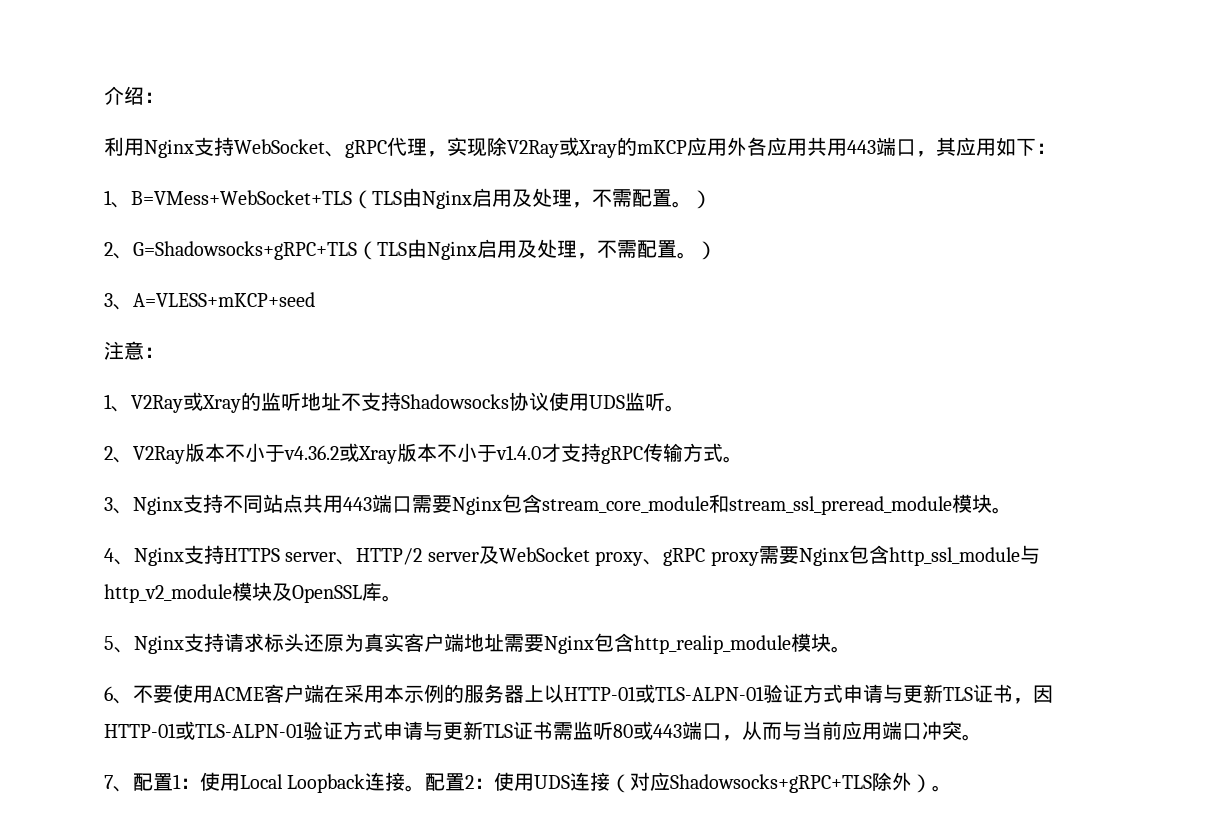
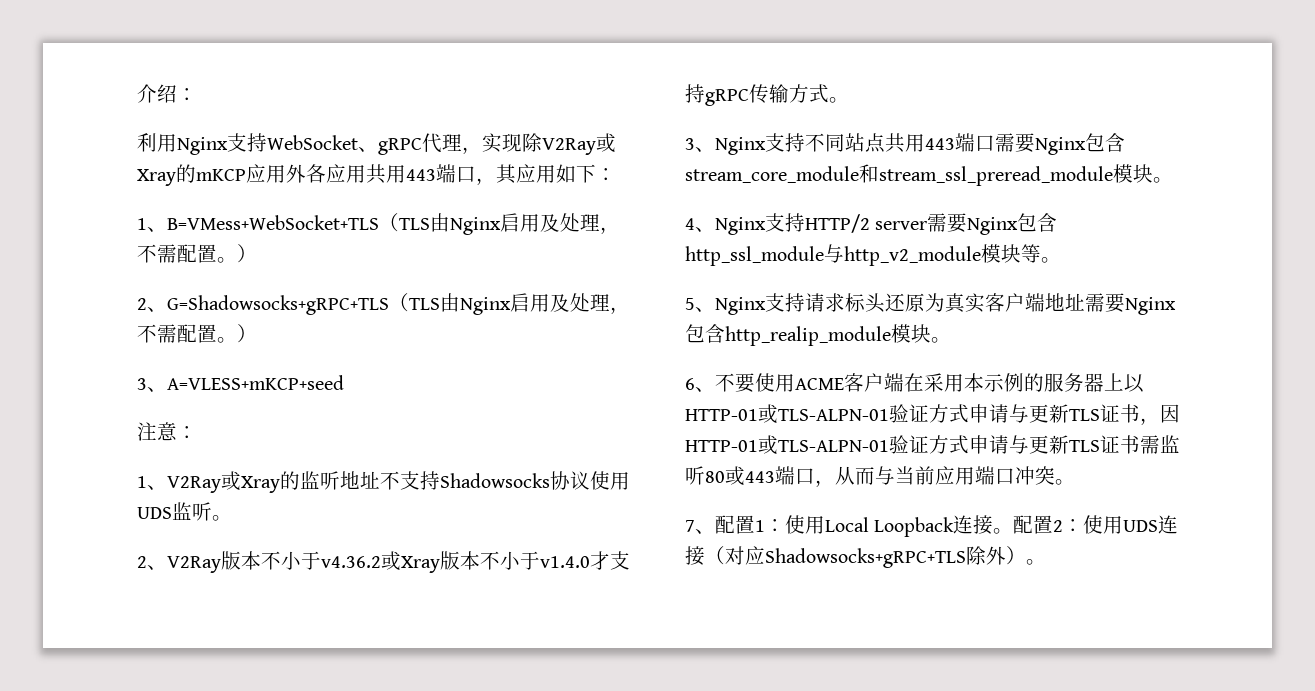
- 4、Nginx支持HTTPS server、HTTP/2 server及WebSocket proxy、gRPC proxy需要Nginx包含http_ssl_module与http_v2_module模块及OpenSSL库。
+ 4、Nginx支持HTTP/2 server需要Nginx包含http_ssl_module与http_v2_module模块等。

